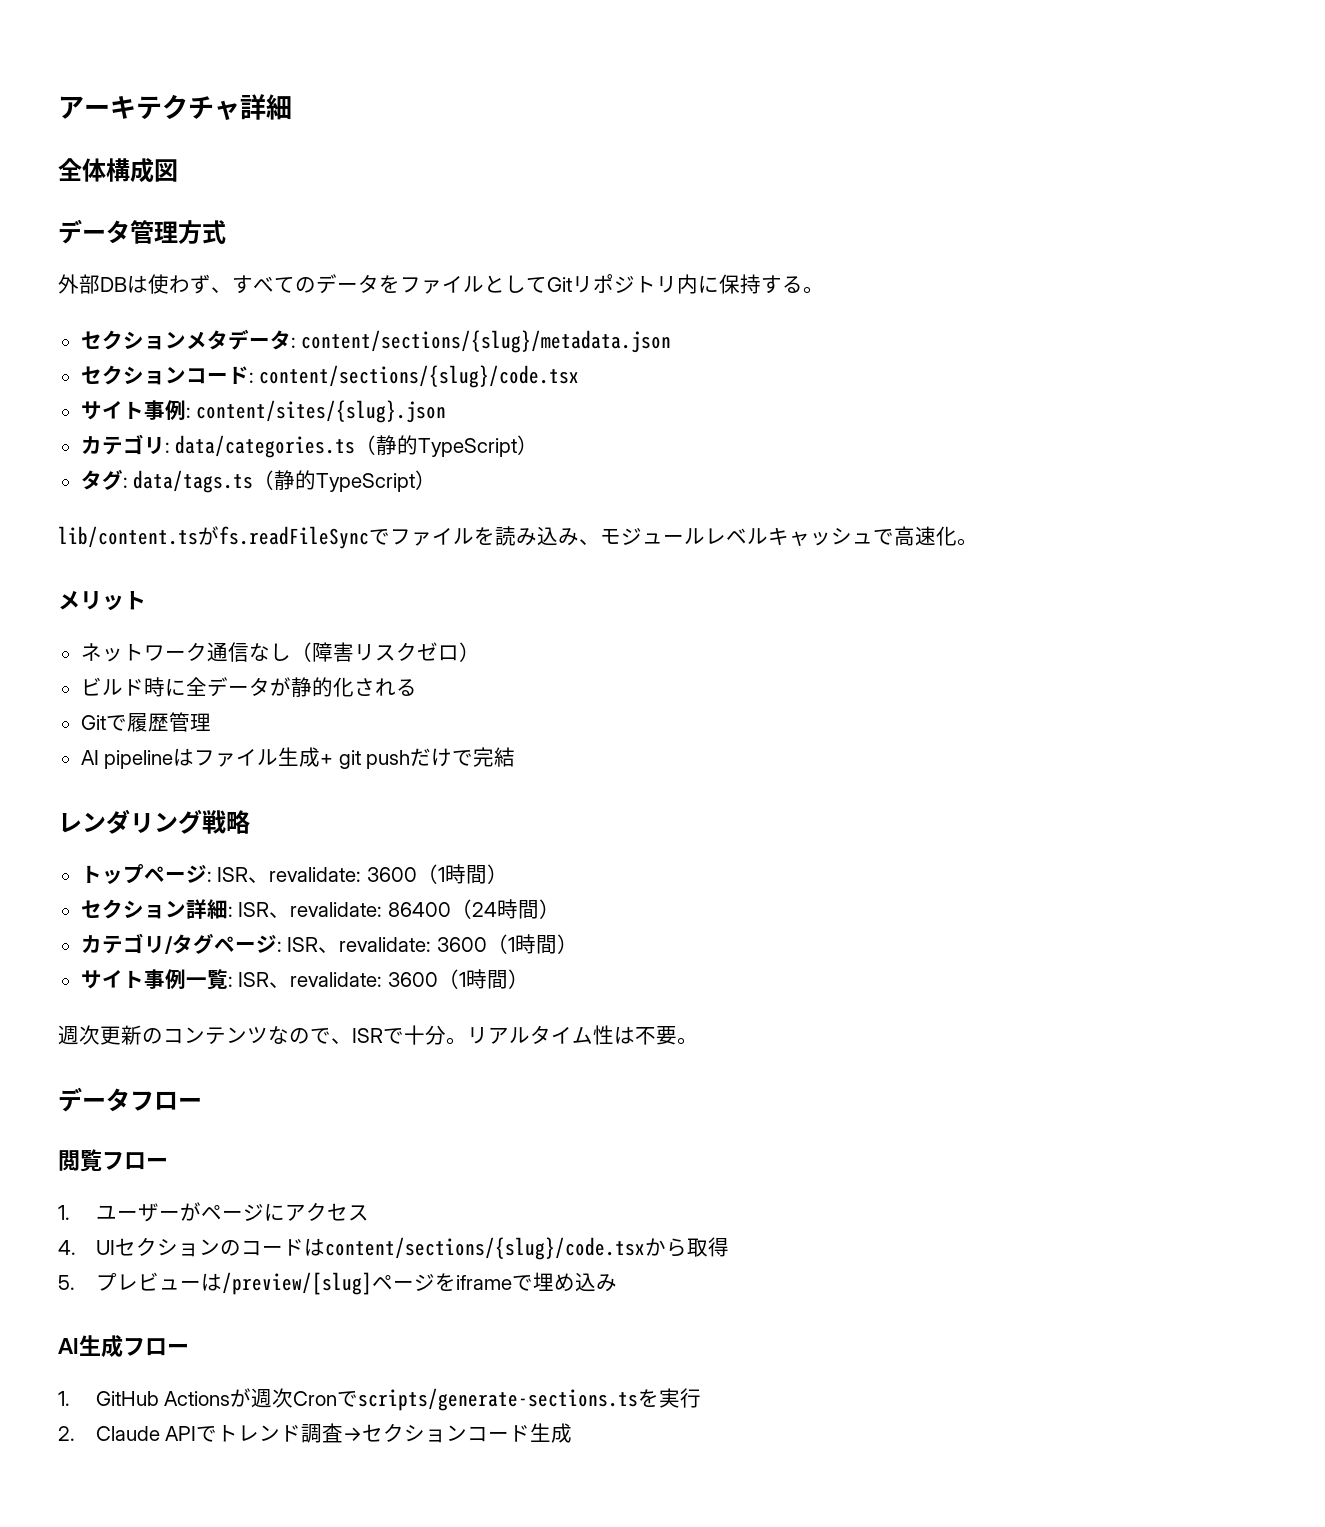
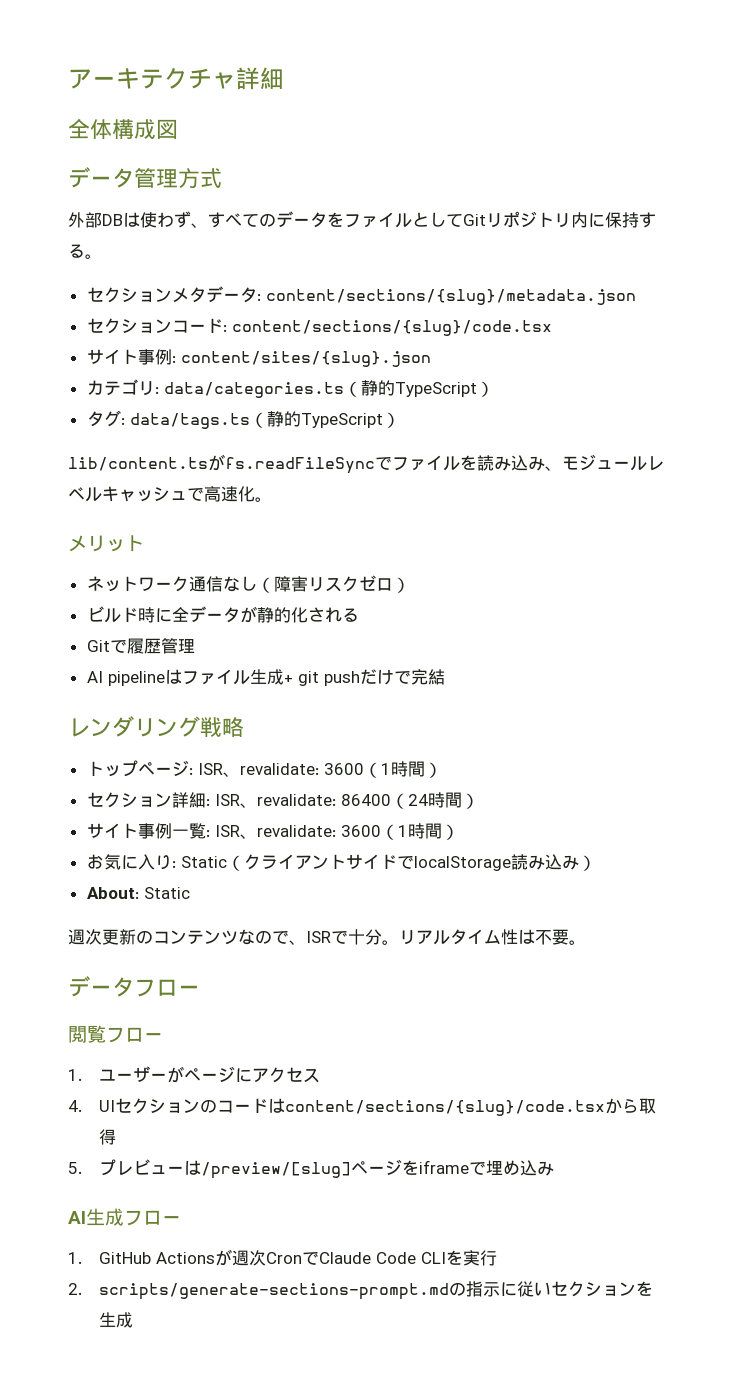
- カテゴリ/タグページ: ISR、revalidate: 3600（1時間）
+ お気に入り: Static（クライアントサイドでlocalStorage読み込み）
+ About: Static
- 1. GitHub Actionsが週次Cronでscripts/generate-sections.tsを実行
+ 1. GitHub Actionsが週次CronでClaude Code CLIを実行
- 2. Claude APIでトレンド調査→セクションコード生成
+ 2. scripts/generate-sections-prompt.mdの指示に従いセクションを生成

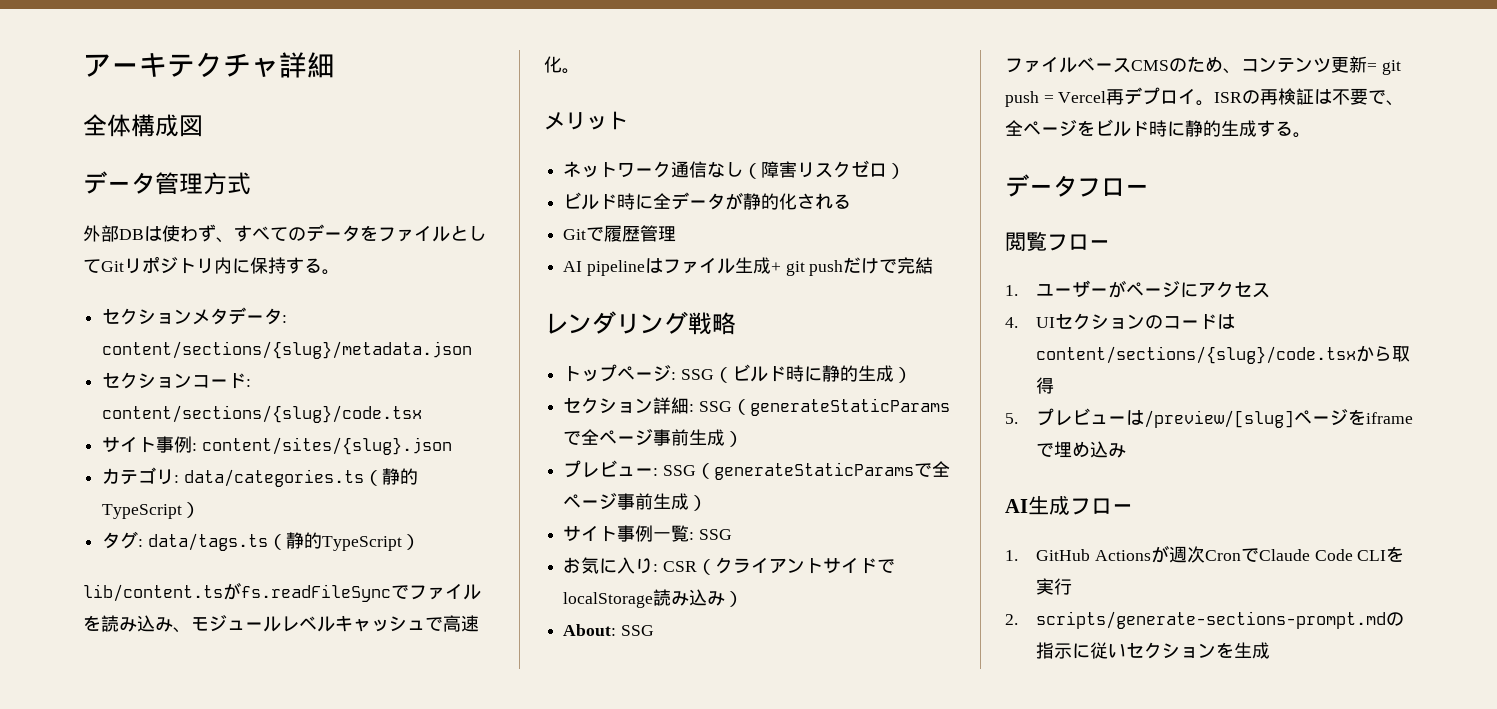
- トップページ: ISR、revalidate: 3600（1時間）
+ トップページ: SSG（ビルド時に静的生成）
- セクション詳細: ISR、revalidate: 86400（24時間）
+ セクション詳細: SSG（generateStaticParamsで全ページ事前生成）
+ プレビュー: SSG（generateStaticParamsで全ページ事前生成）
- サイト事例一覧: ISR、revalidate: 3600（1時間）
+ サイト事例一覧: SSG
- お気に入り: Static（クライアントサイドでlocalStorage読み込み）
+ お気に入り: CSR（クライアントサイドでlocalStorage読み込み）
- About: Static
- 週次更新のコンテンツなので、ISRで十分。リアルタイム性は不要。
+ About: SSG
+ ファイルベースCMSのため、コンテンツ更新= git push = Vercel再デプロイ。ISRの再検証は不要で、全ページをビルド時に静的生成する。

